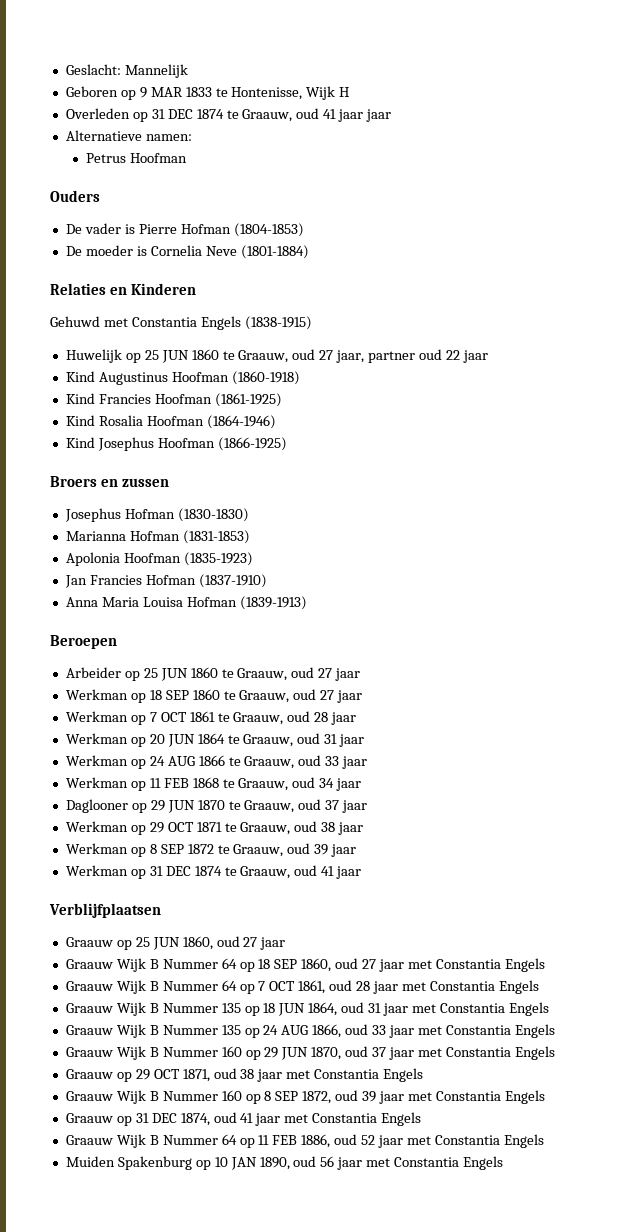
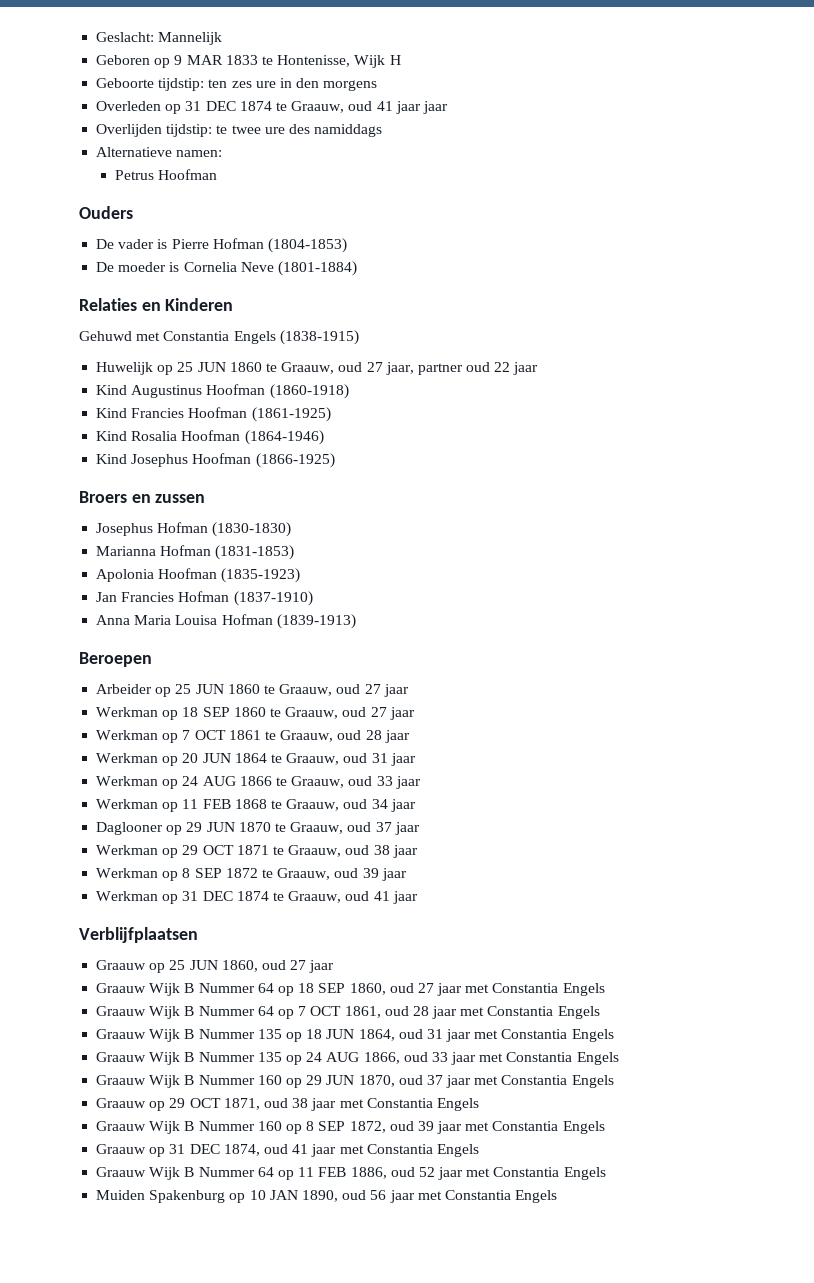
+ Geboorte tijdstip: ten zes ure in den morgens
+ Overlijden tijdstip: te twee ure des namiddags

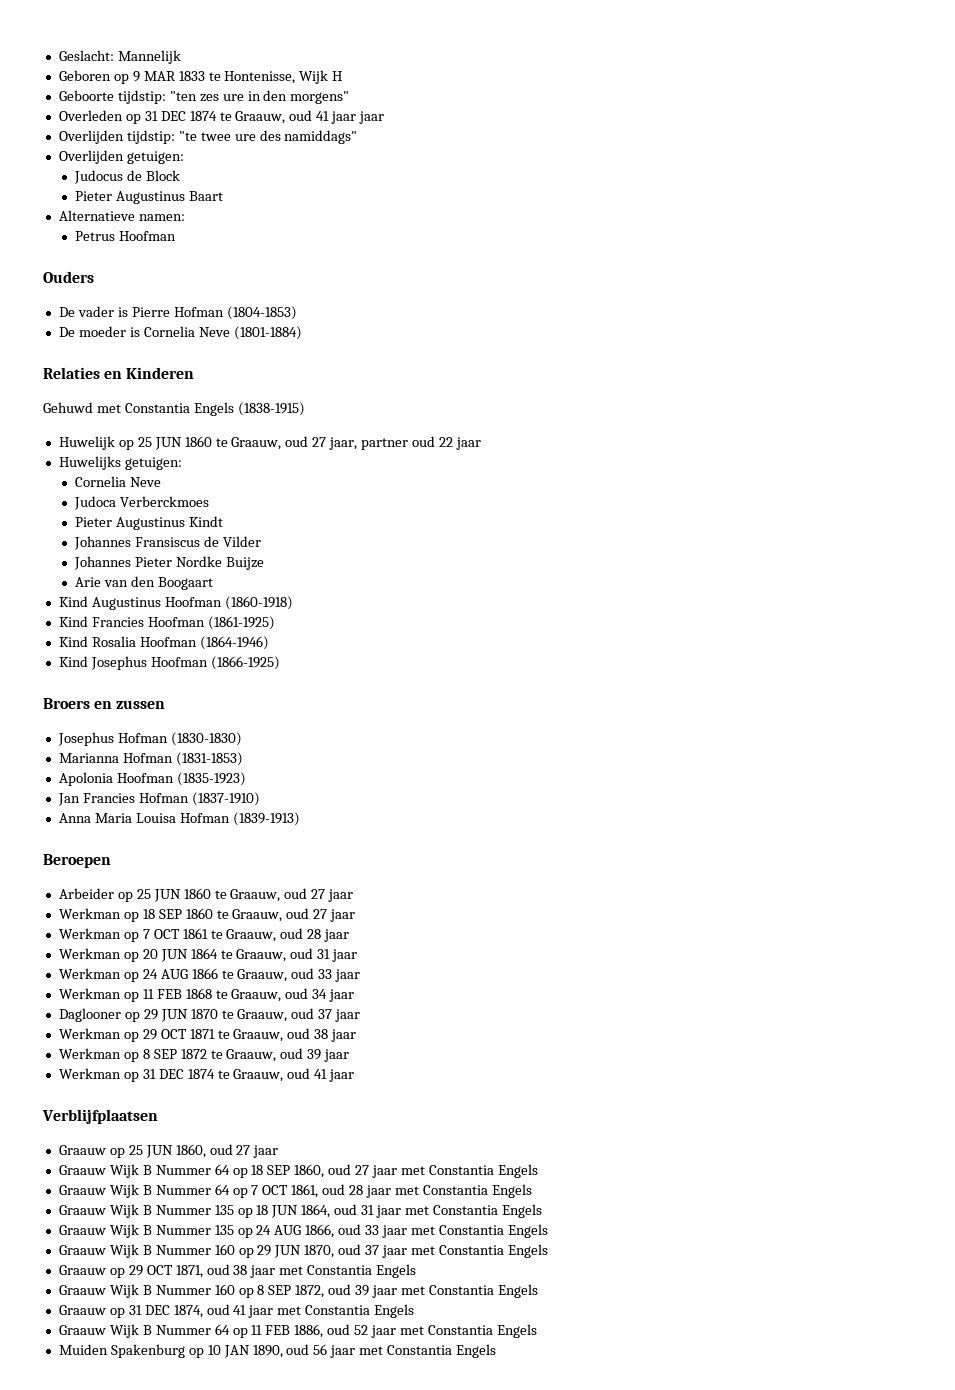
- Geboorte tijdstip: ten zes ure in den morgens
+ Geboorte tijdstip: "ten zes ure in den morgens"
- Overlijden tijdstip: te twee ure des namiddags
+ Overlijden tijdstip: "te twee ure des namiddags"
+ Overlijden getuigen:
+ Judocus de Block
+ Pieter Augustinus Baart
+ Huwelijks getuigen:
+ Cornelia Neve
+ Judoca Verberckmoes
+ Pieter Augustinus Kindt
+ Johannes Fransiscus de Vilder
+ Johannes Pieter Nordke Buijze
+ Arie van den Boogaart

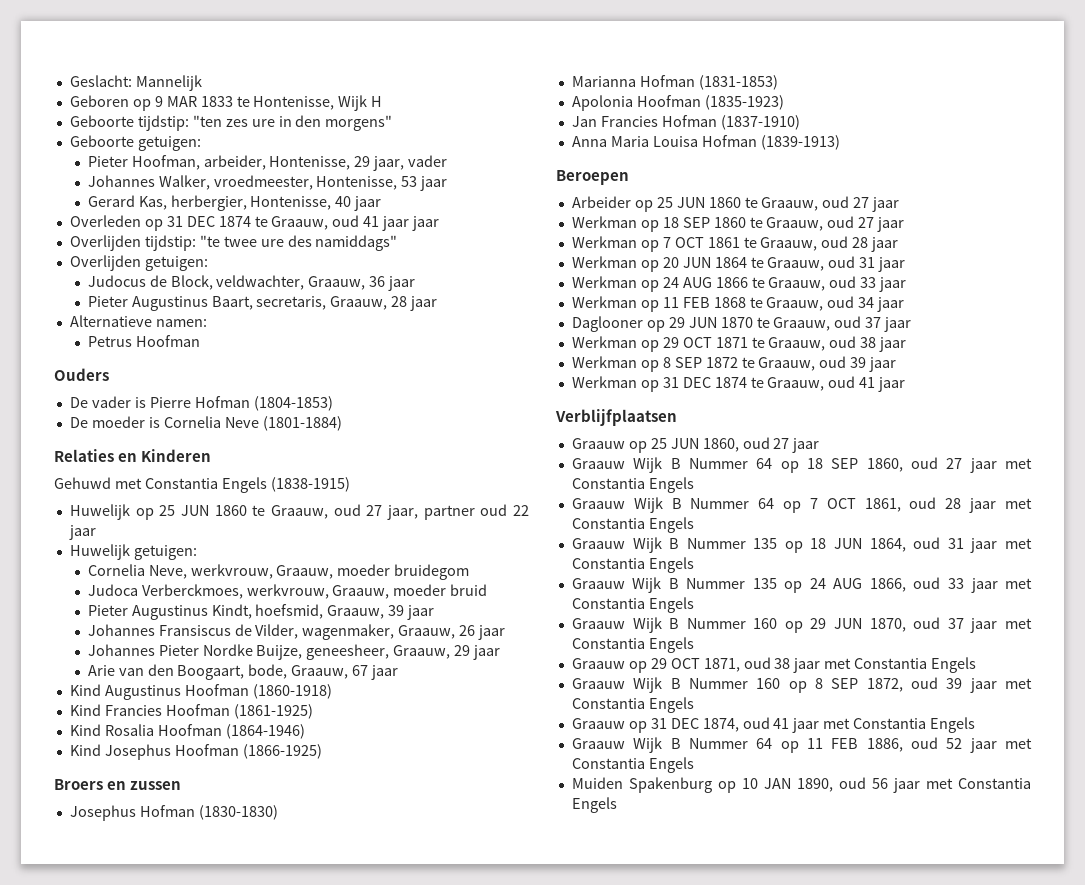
+ Geboorte getuigen:
+ Pieter Hoofman, arbeider, Hontenisse, 29 jaar, vader
+ Johannes Walker, vroedmeester, Hontenisse, 53 jaar
+ Gerard Kas, herbergier, Hontenisse, 40 jaar
- Judocus de Block
- Pieter Augustinus Baart
+ Judocus de Block, veldwachter, Graauw, 36 jaar
+ Pieter Augustinus Baart, secretaris, Graauw, 28 jaar
- Huwelijks getuigen:
- Cornelia Neve
- Judoca Verberckmoes
- Pieter Augustinus Kindt
- Johannes Fransiscus de Vilder
- Johannes Pieter Nordke Buijze
- Arie van den Boogaart
+ Huwelijk getuigen:
+ Cornelia Neve, werkvrouw, Graauw, moeder bruidegom
+ Judoca Verberckmoes, werkvrouw, Graauw, moeder bruid
+ Pieter Augustinus Kindt, hoefsmid, Graauw, 39 jaar
+ Johannes Fransiscus de Vilder, wagenmaker, Graauw, 26 jaar
+ Johannes Pieter Nordke Buijze, geneesheer, Graauw, 29 jaar
+ Arie van den Boogaart, bode, Graauw, 67 jaar

